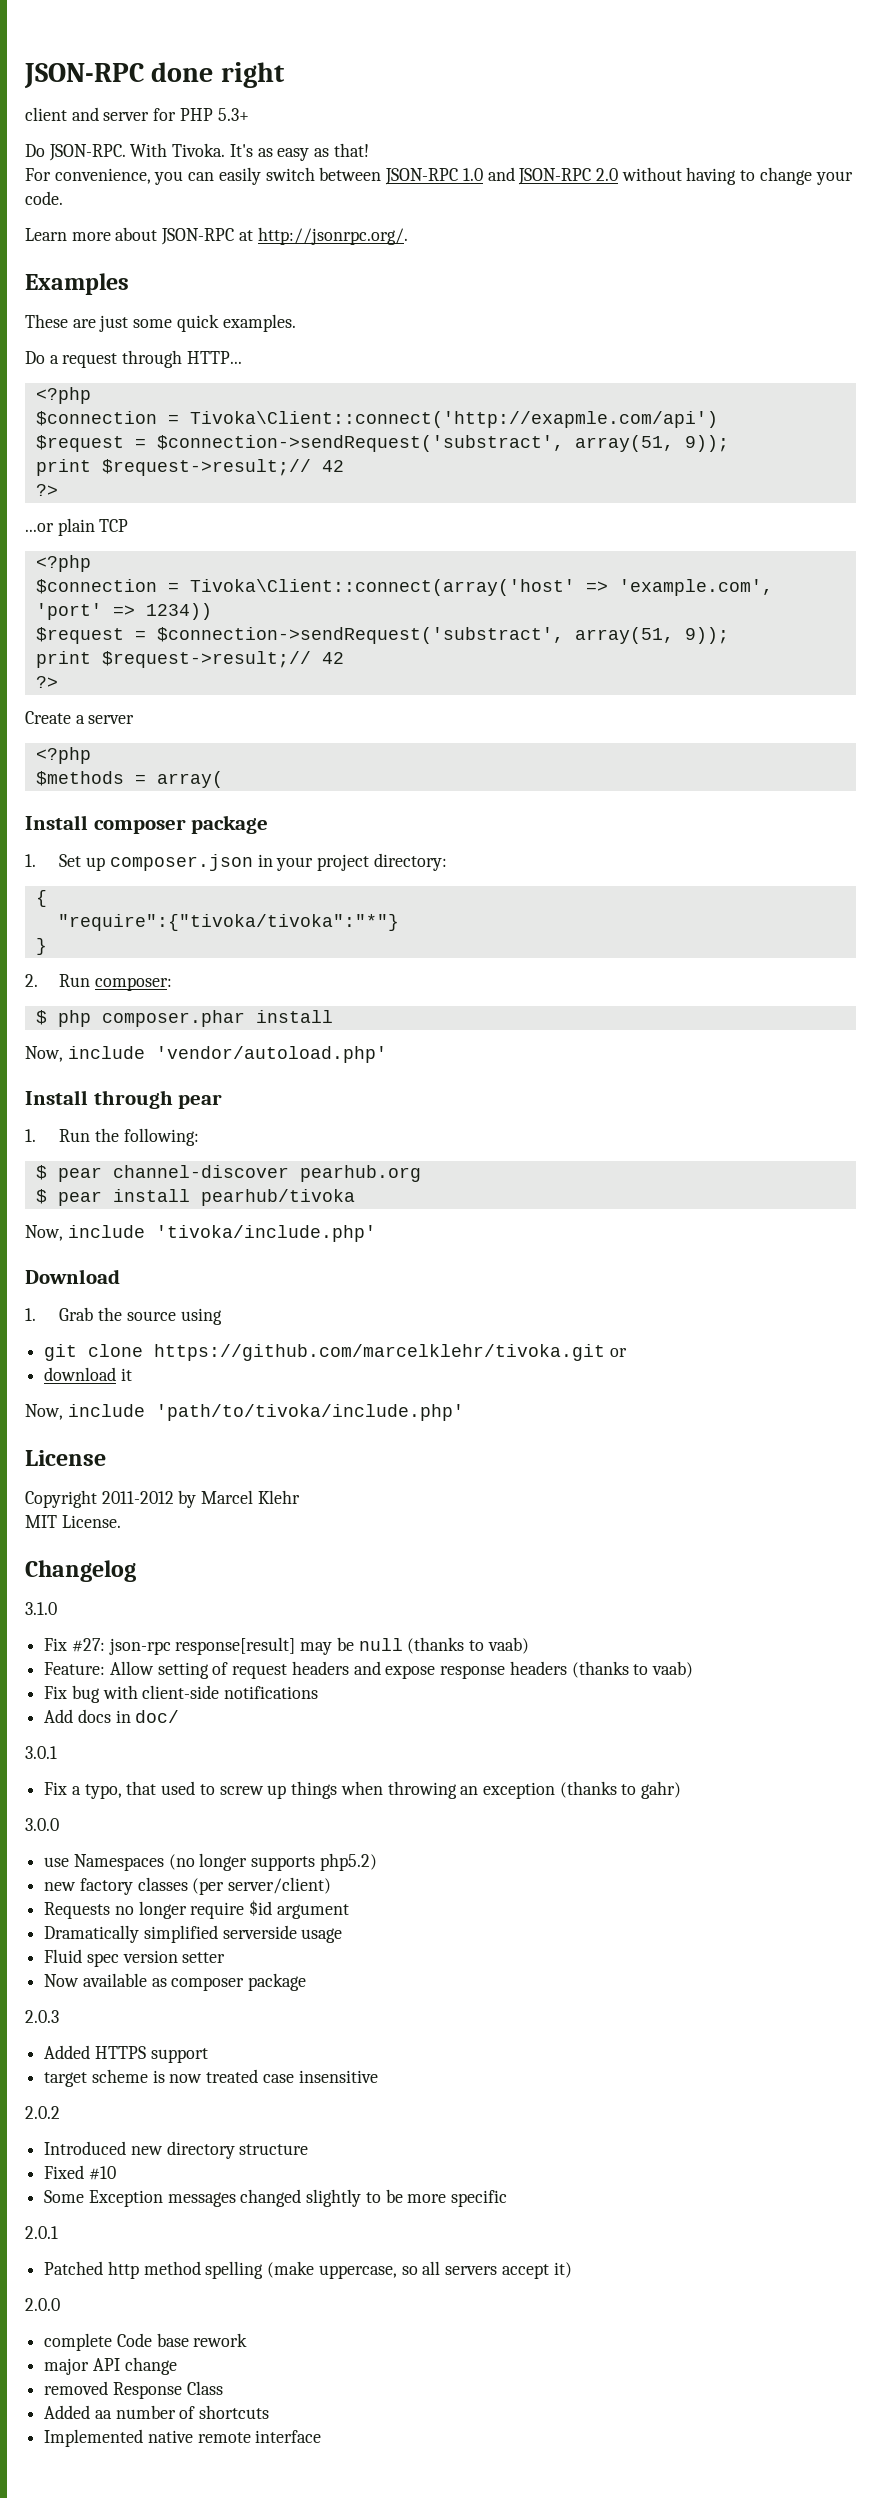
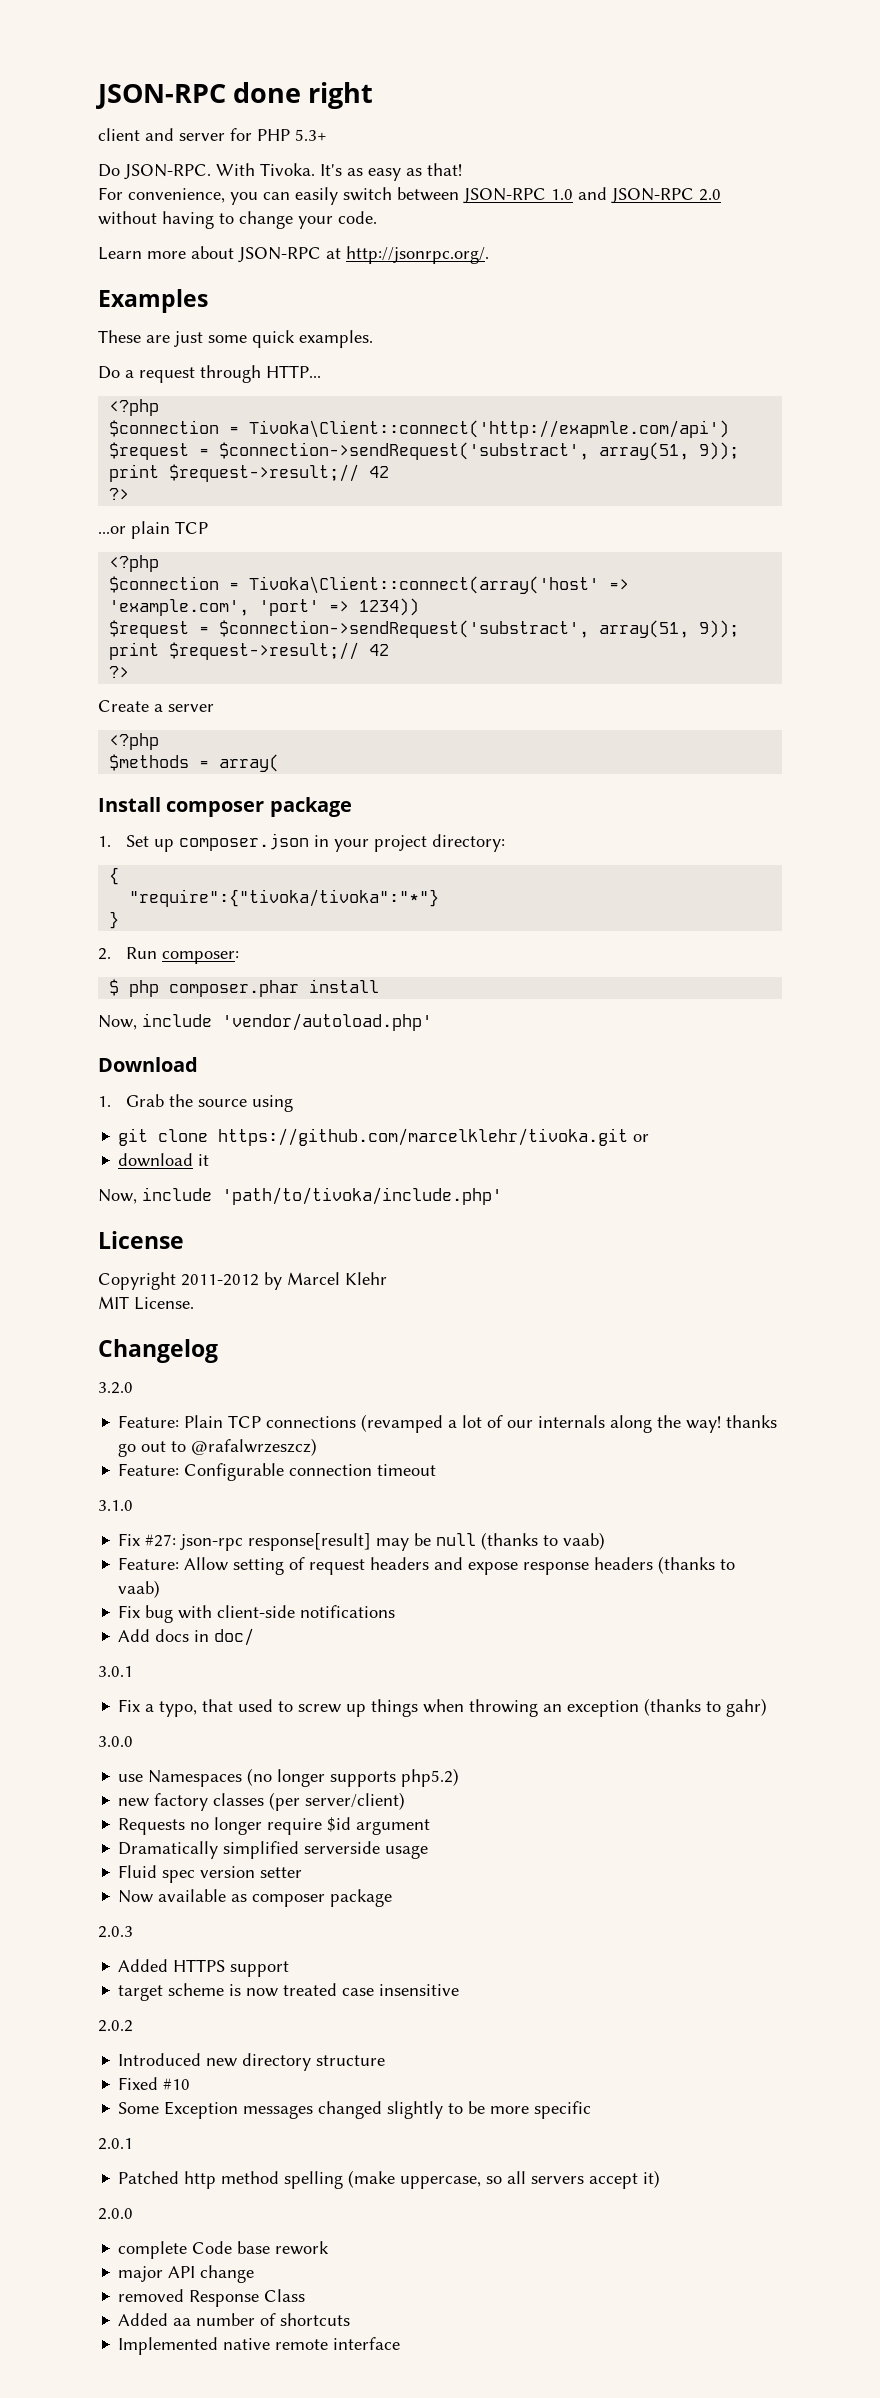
- Install through pear
- 1. Run the following:
- $ pear channel-discover pearhub.org
- $ pear install pearhub/tivoka
- Now, include 'tivoka/include.php'
+ 3.2.0
+ Feature: Plain TCP connections (revamped a lot of our internals along the way! thanks go out to @rafalwrzeszcz)
+ Feature: Configurable connection timeout

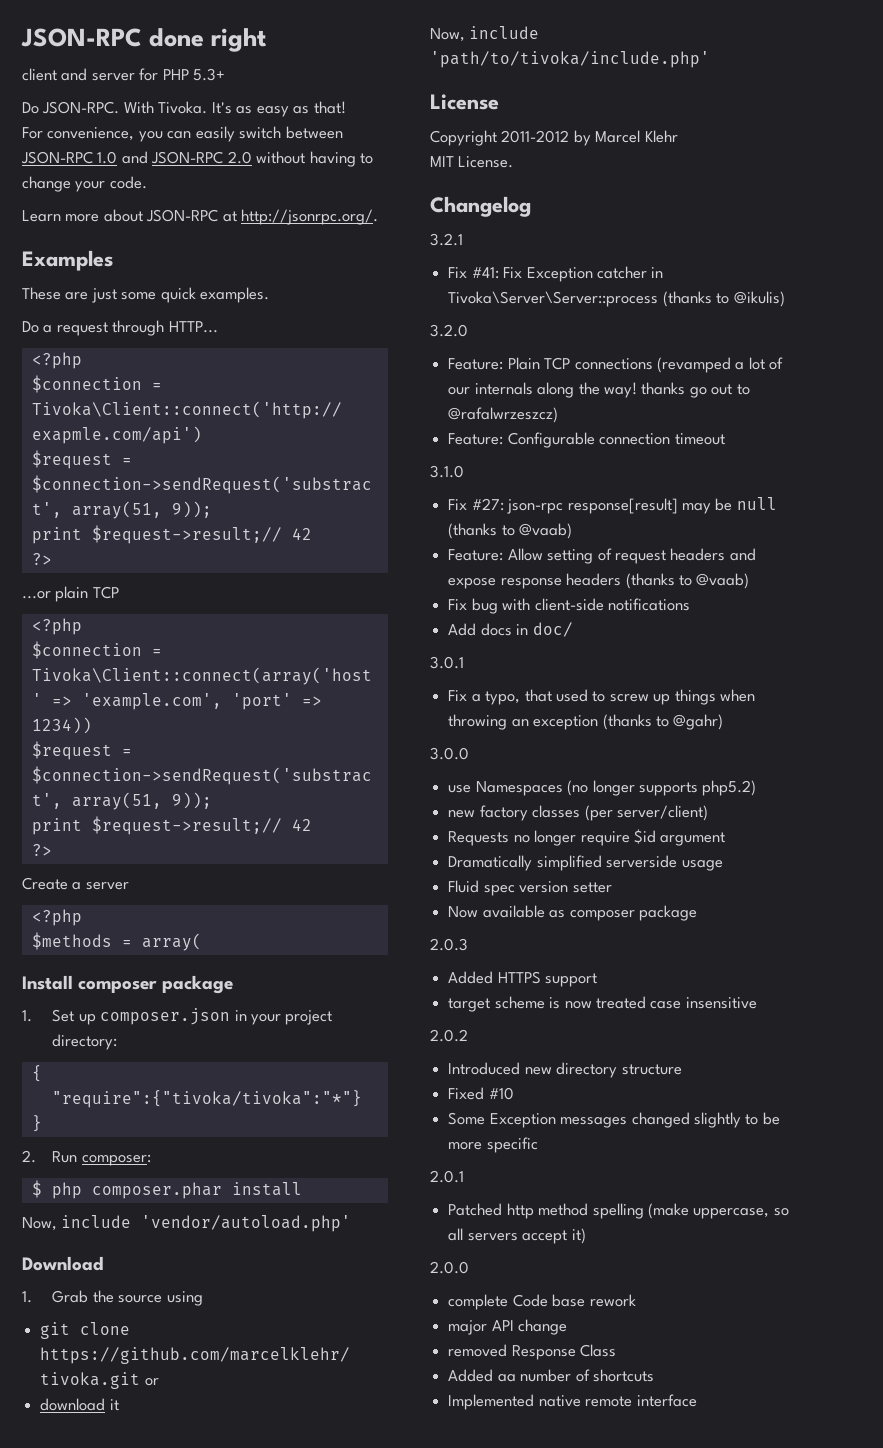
+ 3.2.1
+ Fix #41: Fix Exception catcher in Tivoka\Server\Server::process (thanks to @ikulis)
- Fix #27: json-rpc response[result] may be null (thanks to vaab)
+ Fix #27: json-rpc response[result] may be null (thanks to @vaab)
- Feature: Allow setting of request headers and expose response headers (thanks to vaab)
+ Feature: Allow setting of request headers and expose response headers (thanks to @vaab)
- Fix a typo, that used to screw up things when throwing an exception (thanks to gahr)
+ Fix a typo, that used to screw up things when throwing an exception (thanks to @gahr)

